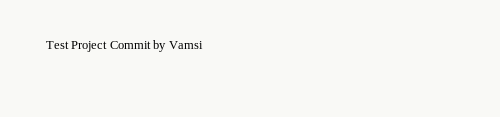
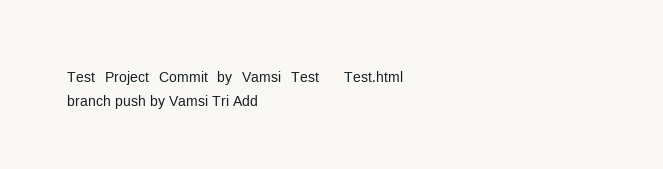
- Test Project Commit by Vamsi
+ Test Project Commit by Vamsi Test branch push by Vamsi Tri Add Test.html

